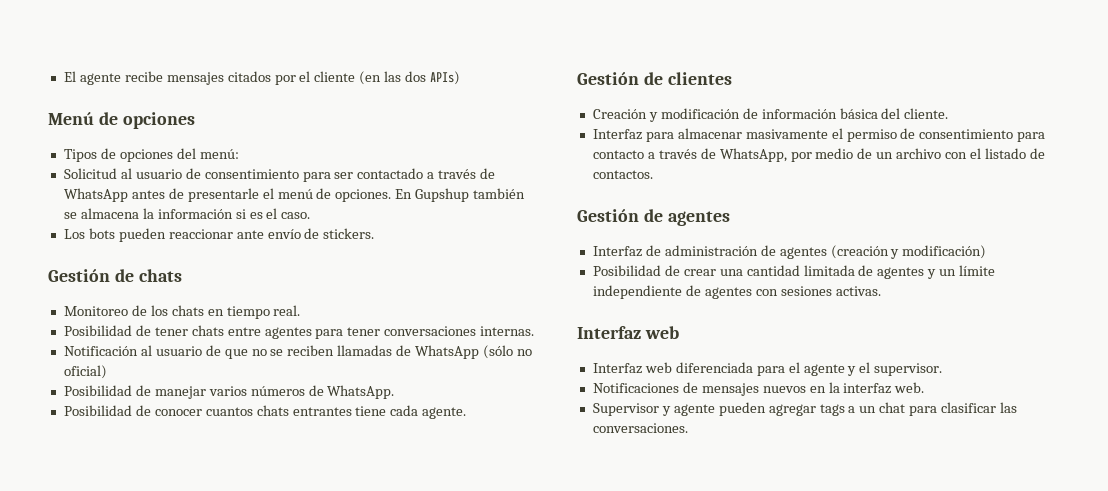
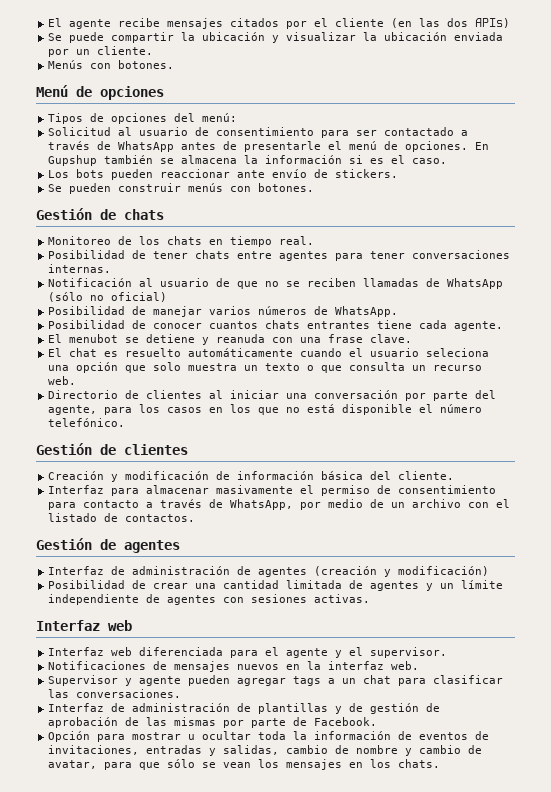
+ Se puede compartir la ubicación y visualizar la ubicación enviada por un cliente.
+ Menús con botones.
+ Se pueden construir menús con botones.
+ El menubot se detiene y reanuda con una frase clave.
+ El chat es resuelto automáticamente cuando el usuario seleciona una opción que solo muestra un texto o que consulta un recurso web.
+ Directorio de clientes al iniciar una conversación por parte del agente, para los casos en los que no está disponible el número telefónico.
+ Interfaz de administración de plantillas y de gestión de aprobación de las mismas por parte de Facebook.
+ Opción para mostrar u ocultar toda la información de eventos de invitaciones, entradas y salidas, cambio de nombre y cambio de avatar, para que sólo se vean los mensajes en los chats.

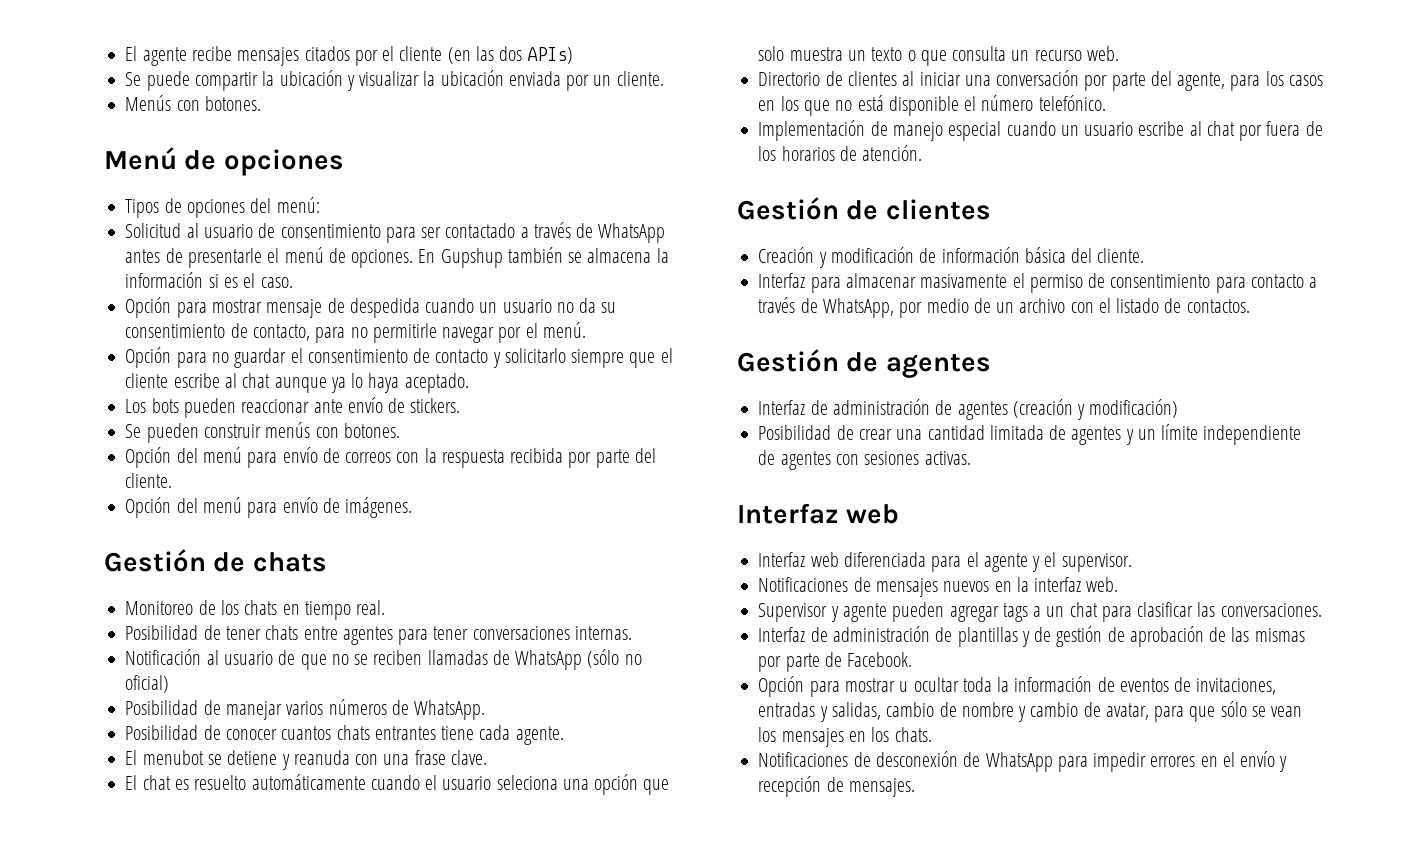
+ Opción para mostrar mensaje de despedida cuando un usuario no da su consentimiento de contacto, para no permitirle navegar por el menú.
+ Opción para no guardar el consentimiento de contacto y solicitarlo siempre que el cliente escribe al chat aunque ya lo haya aceptado.
+ Opción del menú para envío de correos con la respuesta recibida por parte del cliente.
+ Opción del menú para envío de imágenes.
+ Implementación de manejo especial cuando un usuario escribe al chat por fuera de los horarios de atención.
+ Notificaciones de desconexión de WhatsApp para impedir errores en el envío y recepción de mensajes.

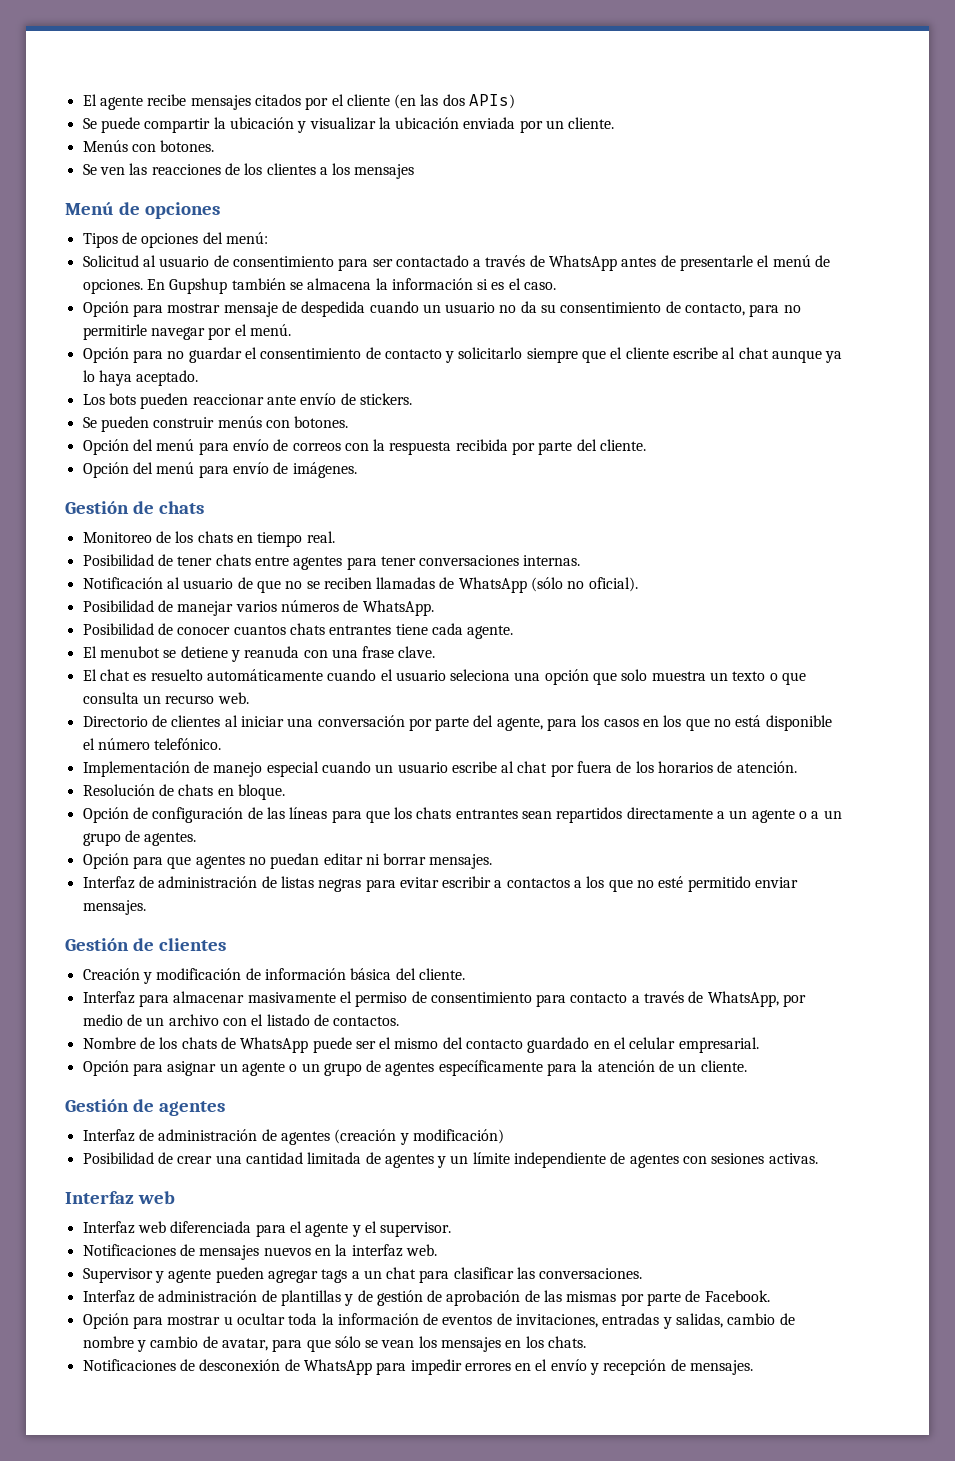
+ Se ven las reacciones de los clientes a los mensajes
- Notificación al usuario de que no se reciben llamadas de WhatsApp (sólo no oficial)
+ Notificación al usuario de que no se reciben llamadas de WhatsApp (sólo no oficial).
+ Resolución de chats en bloque.
+ Opción de configuración de las líneas para que los chats entrantes sean repartidos directamente a un agente o a un grupo de agentes.
+ Opción para que agentes no puedan editar ni borrar mensajes.
+ Interfaz de administración de listas negras para evitar escribir a contactos a los que no esté permitido enviar mensajes.
+ Nombre de los chats de WhatsApp puede ser el mismo del contacto guardado en el celular empresarial.
+ Opción para asignar un agente o un grupo de agentes específicamente para la atención de un cliente.

